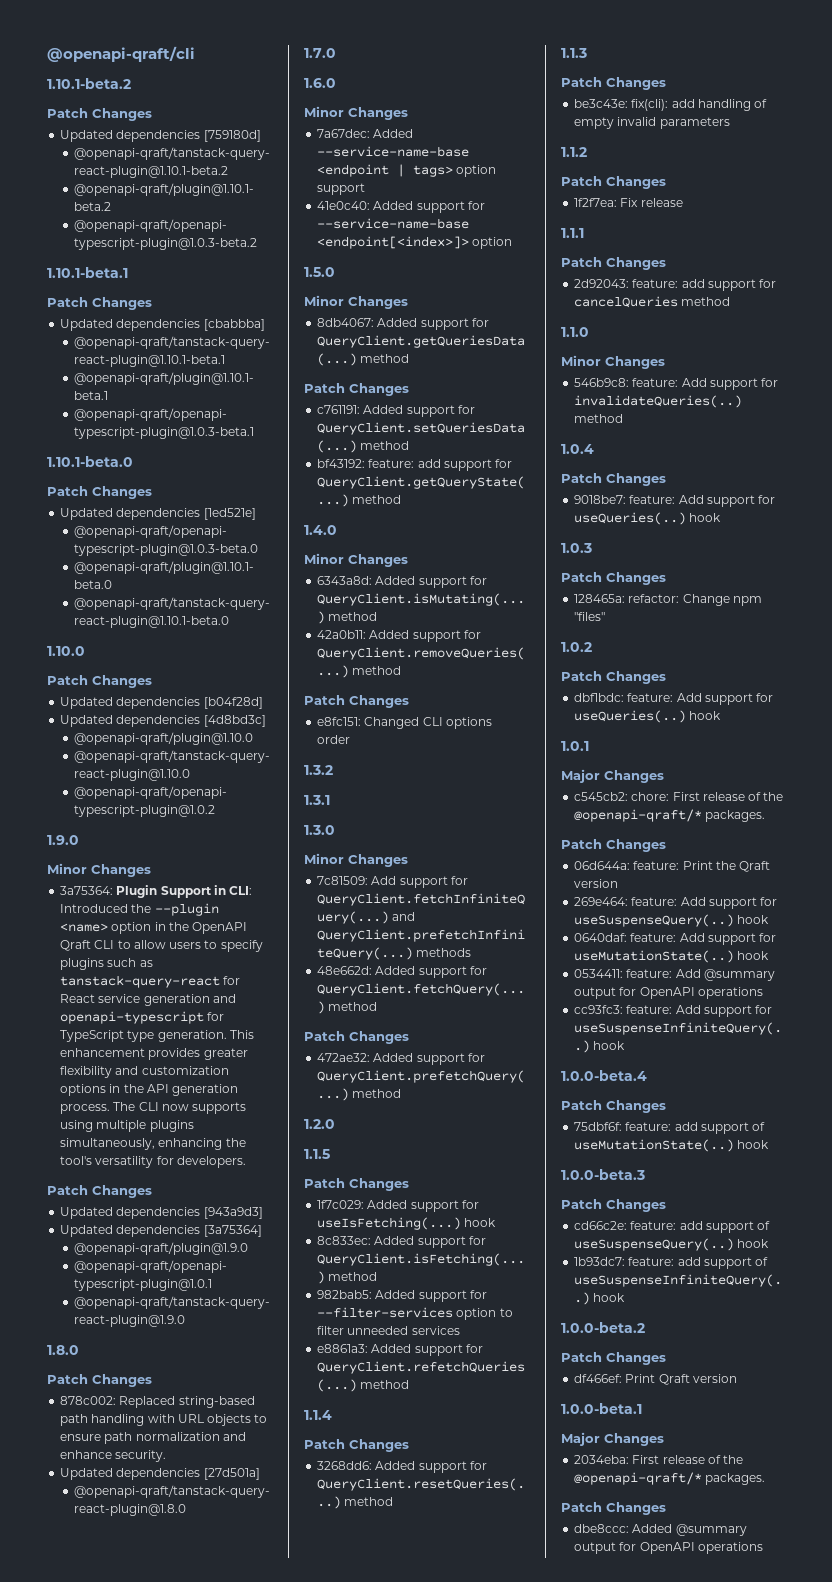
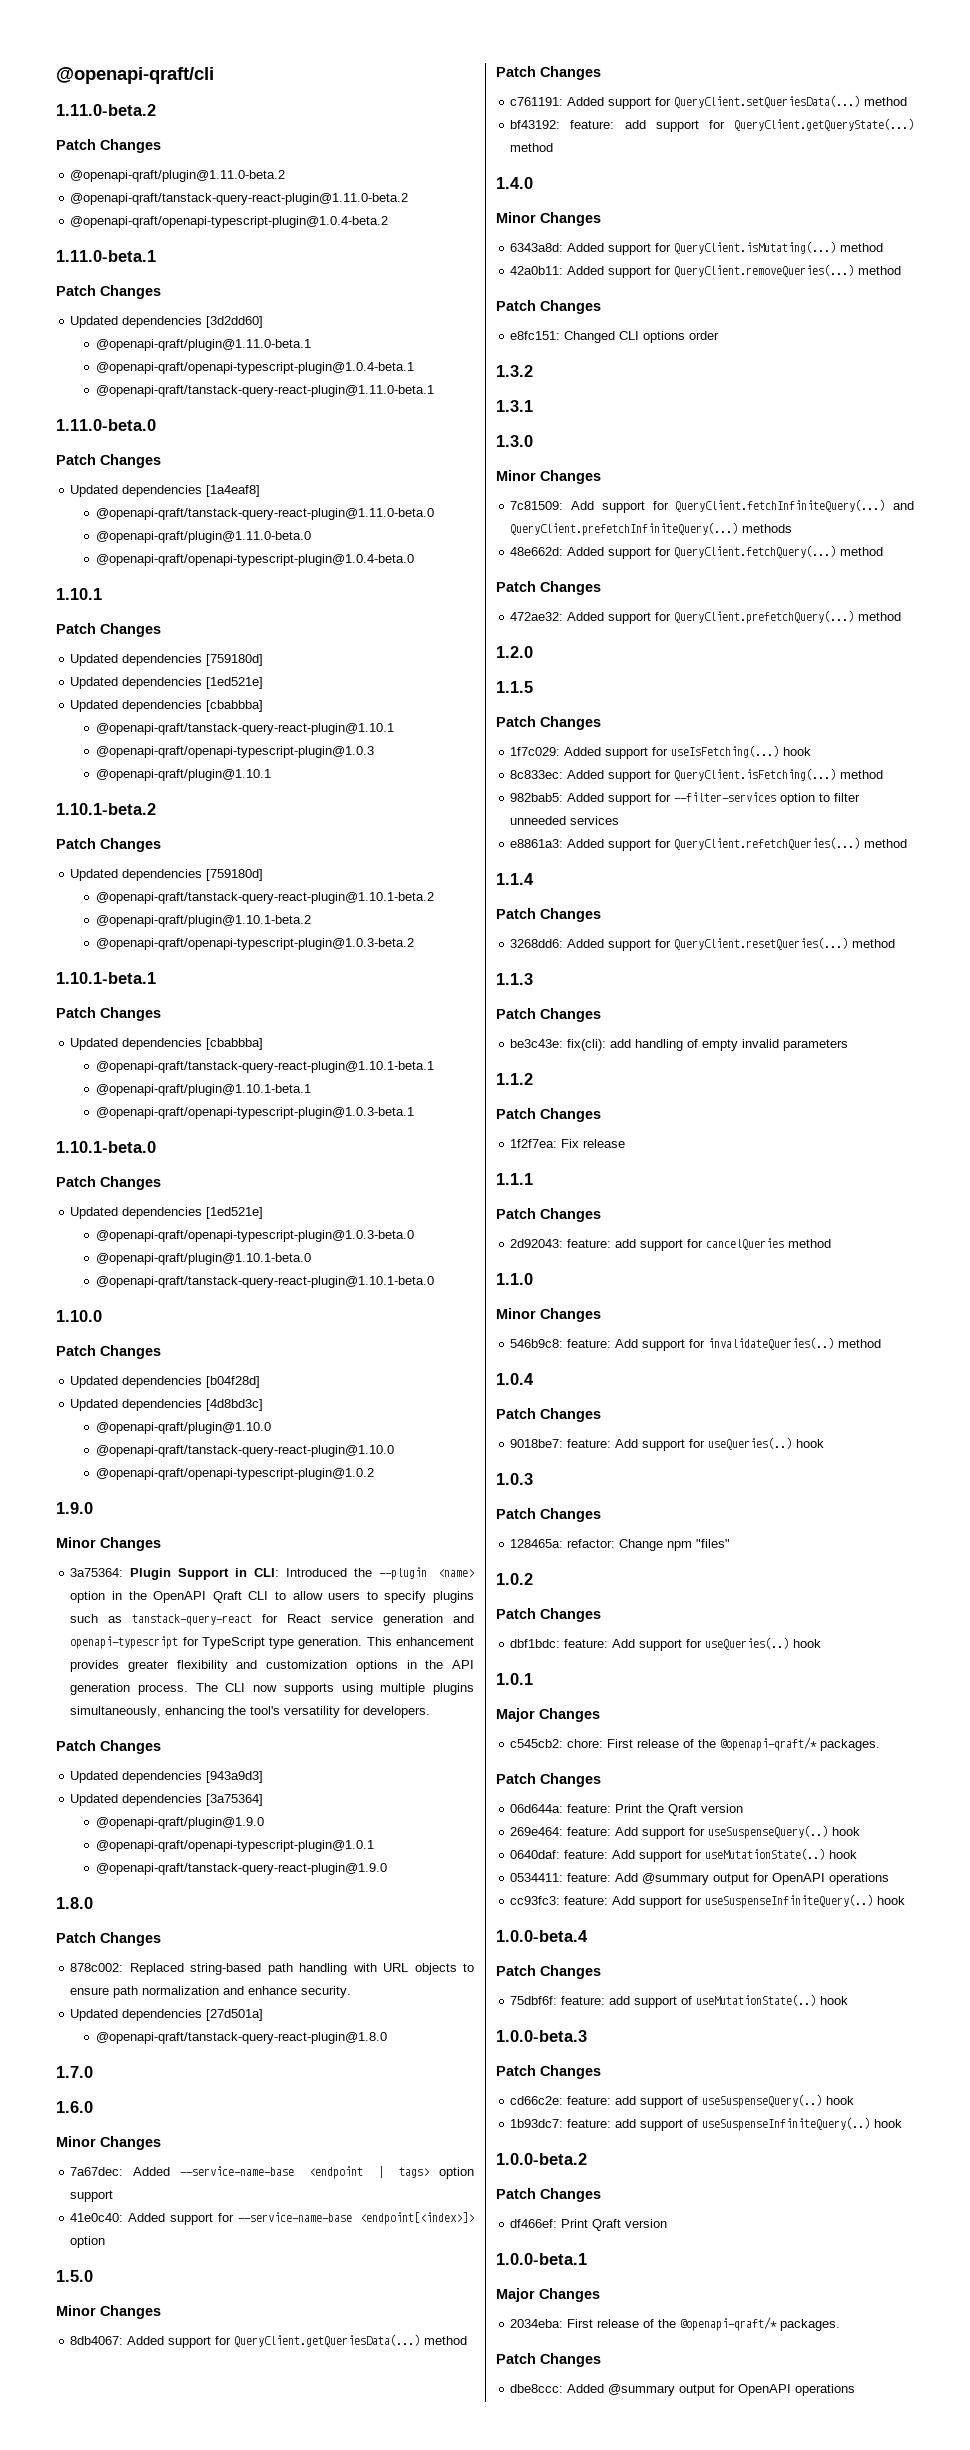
+ 1.11.0-beta.2
+ Patch Changes
+ @openapi-qraft/plugin@1.11.0-beta.2
+ @openapi-qraft/tanstack-query-react-plugin@1.11.0-beta.2
+ @openapi-qraft/openapi-typescript-plugin@1.0.4-beta.2
+ 1.11.0-beta.1
+ Patch Changes
+ Updated dependencies [3d2dd60]
+ @openapi-qraft/plugin@1.11.0-beta.1
+ @openapi-qraft/openapi-typescript-plugin@1.0.4-beta.1
+ @openapi-qraft/tanstack-query-react-plugin@1.11.0-beta.1
+ 1.11.0-beta.0
+ Patch Changes
+ Updated dependencies [1a4eaf8]
+ @openapi-qraft/tanstack-query-react-plugin@1.11.0-beta.0
+ @openapi-qraft/plugin@1.11.0-beta.0
+ @openapi-qraft/openapi-typescript-plugin@1.0.4-beta.0
+ 1.10.1
+ Patch Changes
+ Updated dependencies [759180d]
+ Updated dependencies [1ed521e]
+ Updated dependencies [cbabbba]
+ @openapi-qraft/tanstack-query-react-plugin@1.10.1
+ @openapi-qraft/openapi-typescript-plugin@1.0.3
+ @openapi-qraft/plugin@1.10.1

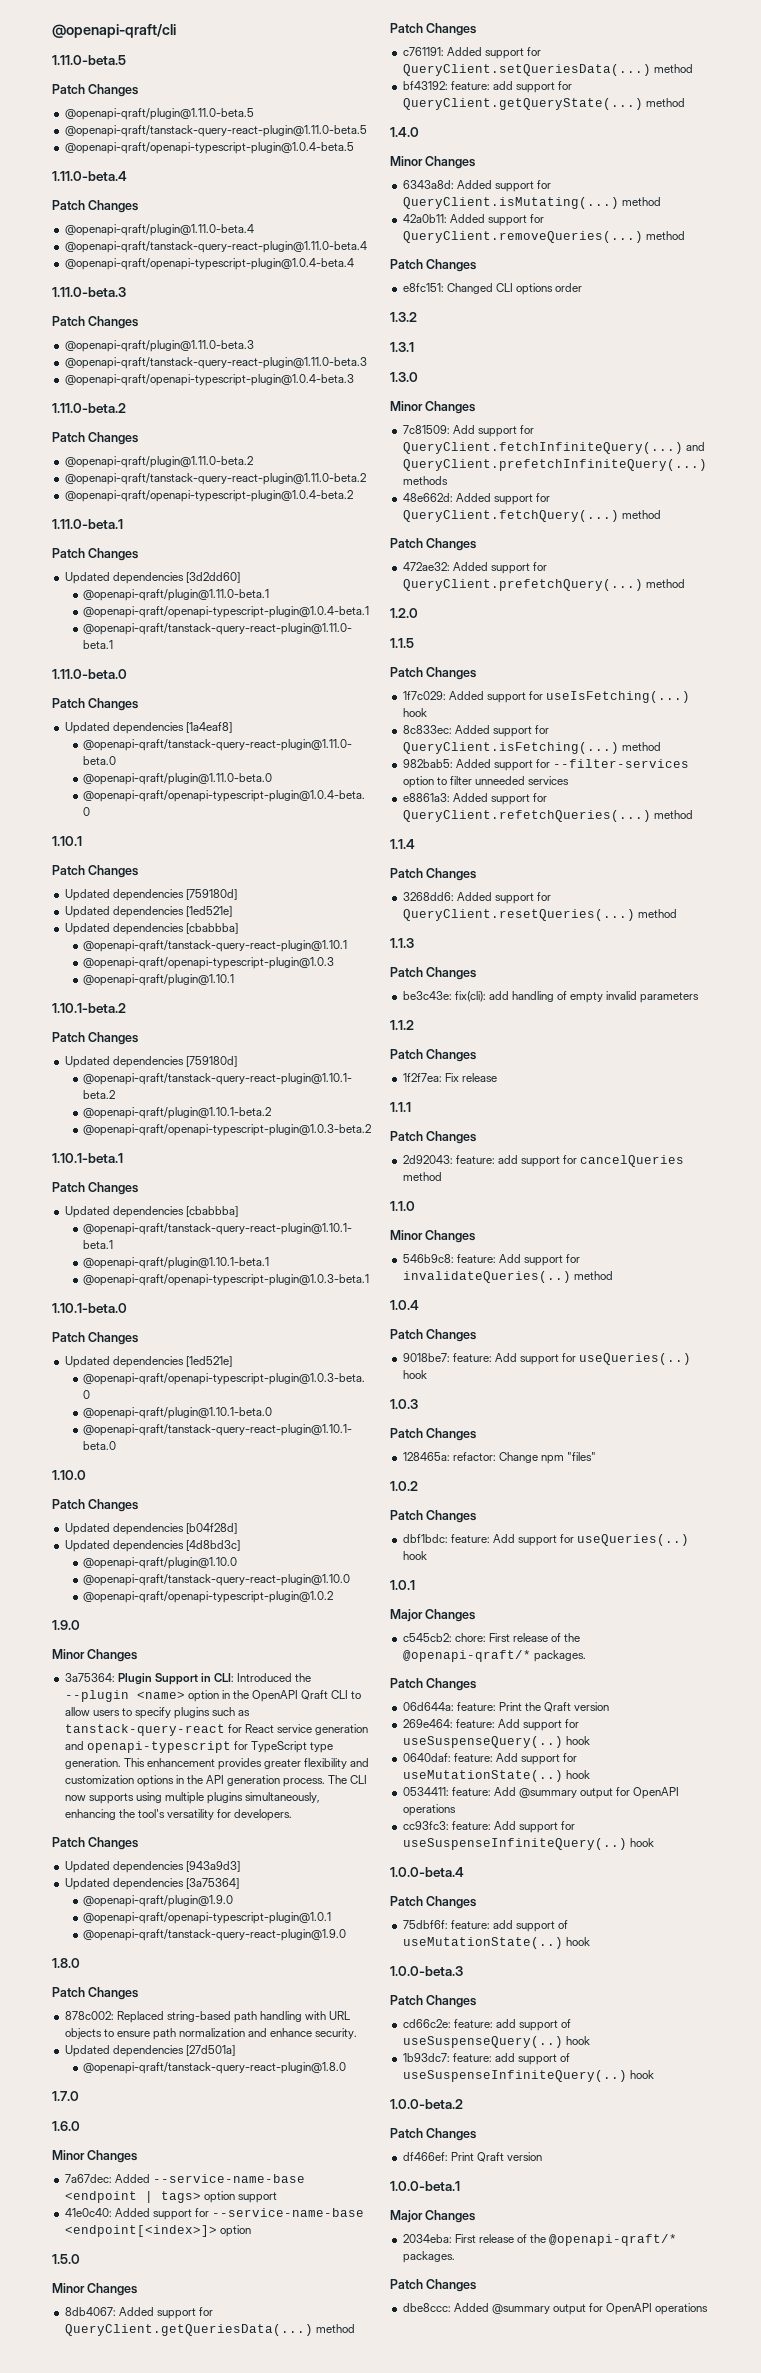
+ 1.11.0-beta.5
+ Patch Changes
+ @openapi-qraft/plugin@1.11.0-beta.5
+ @openapi-qraft/tanstack-query-react-plugin@1.11.0-beta.5
+ @openapi-qraft/openapi-typescript-plugin@1.0.4-beta.5
+ 1.11.0-beta.4
+ Patch Changes
+ @openapi-qraft/plugin@1.11.0-beta.4
+ @openapi-qraft/tanstack-query-react-plugin@1.11.0-beta.4
+ @openapi-qraft/openapi-typescript-plugin@1.0.4-beta.4
+ 1.11.0-beta.3
+ Patch Changes
+ @openapi-qraft/plugin@1.11.0-beta.3
+ @openapi-qraft/tanstack-query-react-plugin@1.11.0-beta.3
+ @openapi-qraft/openapi-typescript-plugin@1.0.4-beta.3

